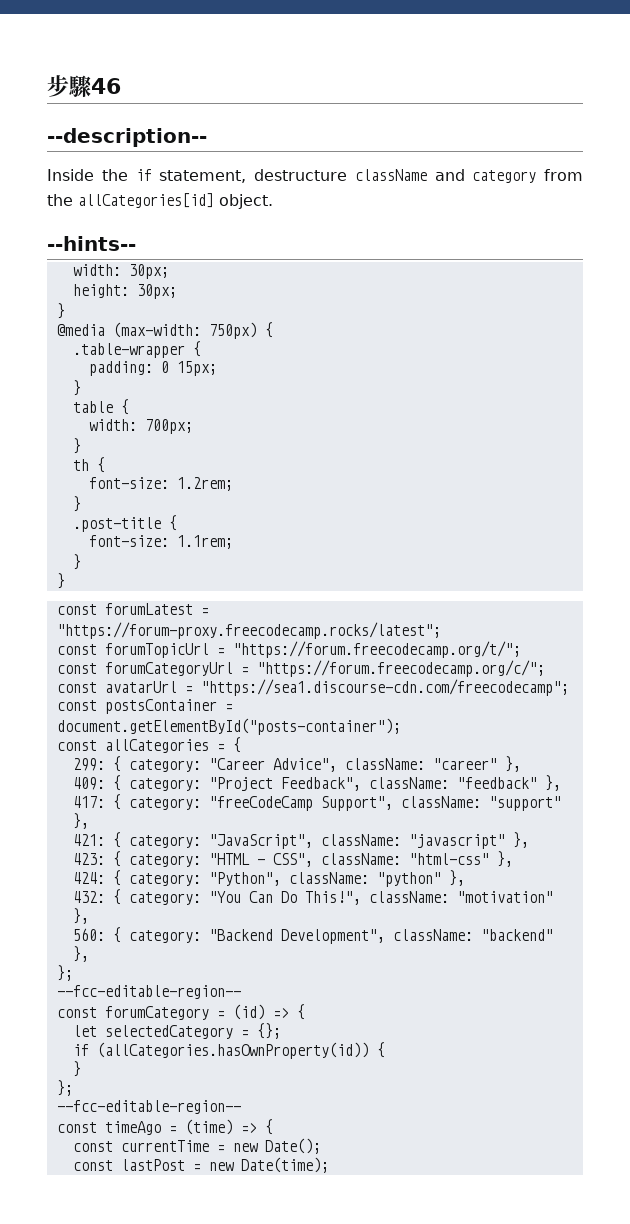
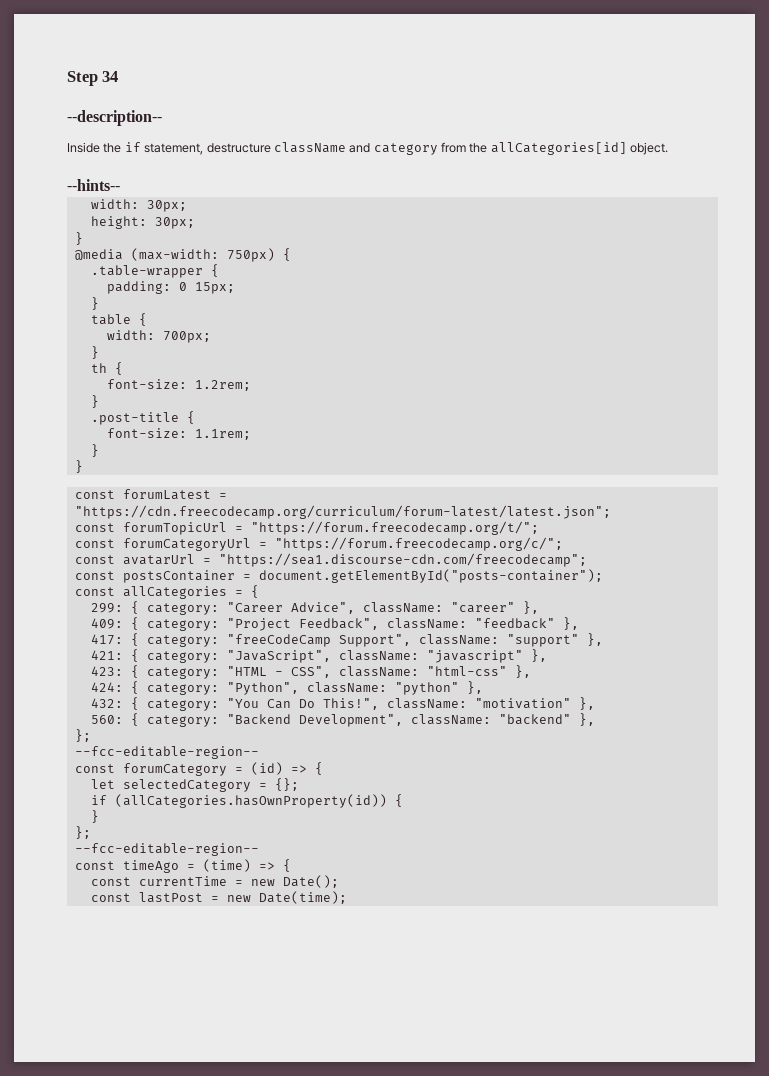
- 步驟46
+ Step 34
- const forumLatest = "https://forum-proxy.freecodecamp.rocks/latest";
+ const forumLatest = "https://cdn.freecodecamp.org/curriculum/forum-latest/latest.json";

